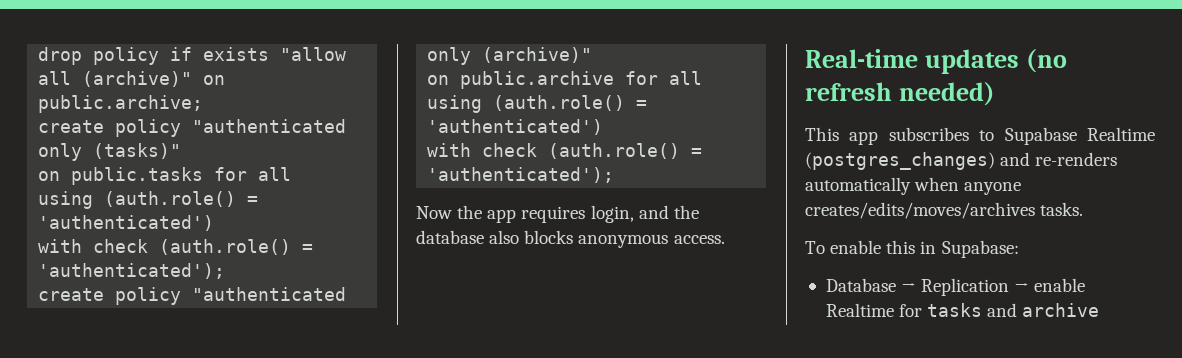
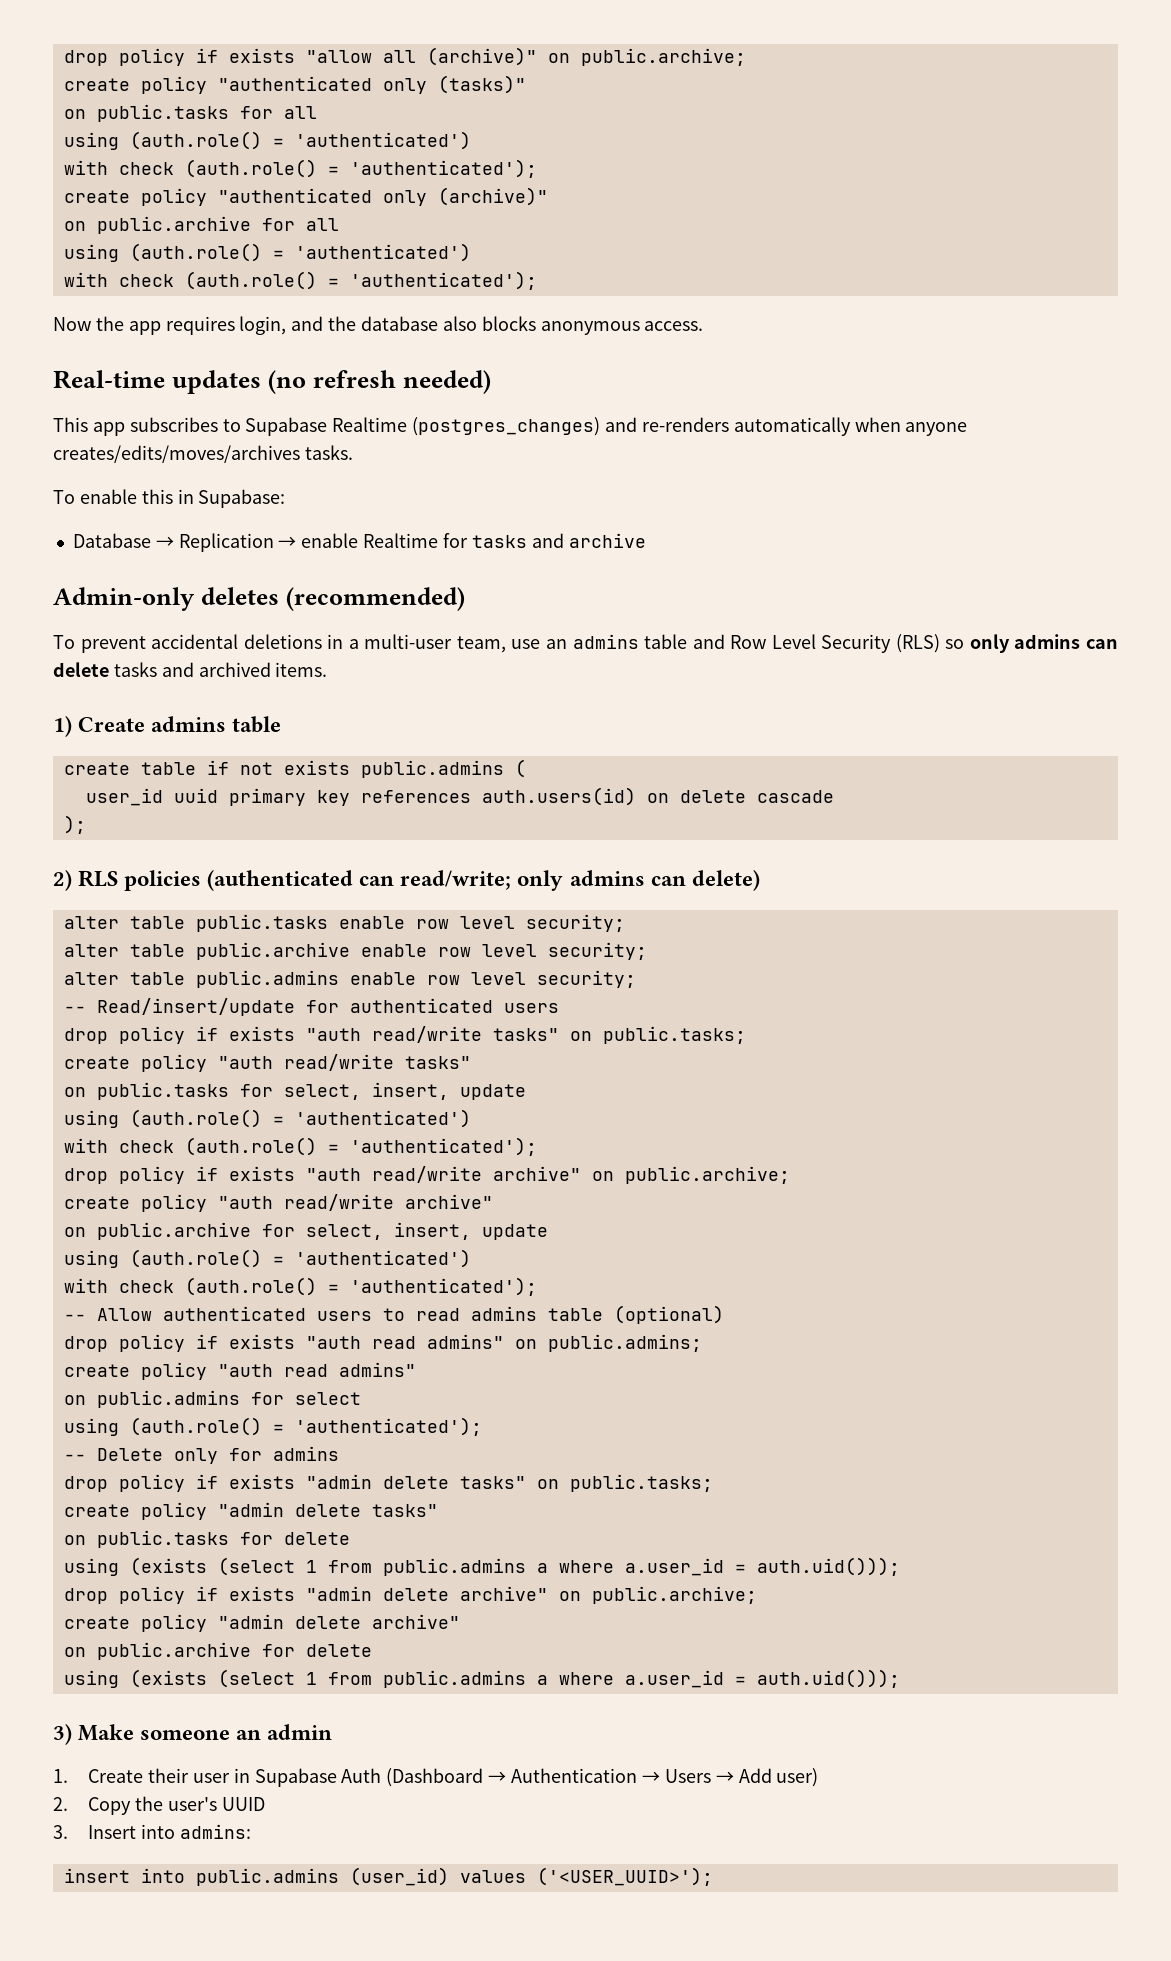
+ Admin-only deletes (recommended)
+ To prevent accidental deletions in a multi-user team, use an admins table and Row Level Security (RLS) so only admins can delete tasks and archived items.
+ 1) Create admins table
+ create table if not exists public.admins (
+ user_id uuid primary key references auth.users(id) on delete cascade
+ );
+ 2) RLS policies (authenticated can read/write; only admins can delete)
+ alter table public.tasks enable row level security;
+ alter table public.archive enable row level security;
+ alter table public.admins enable row level security;
+ -- Read/insert/update for authenticated users
+ drop policy if exists "auth read/write tasks" on public.tasks;
+ create policy "auth read/write tasks"
+ on public.tasks for select, insert, update
+ using (auth.role() = 'authenticated')
+ with check (auth.role() = 'authenticated');
+ drop policy if exists "auth read/write archive" on public.archive;
+ create policy "auth read/write archive"
+ on public.archive for select, insert, update
+ using (auth.role() = 'authenticated')
+ with check (auth.role() = 'authenticated');
+ -- Allow authenticated users to read admins table (optional)
+ drop policy if exists "auth read admins" on public.admins;
+ create policy "auth read admins"
+ on public.admins for select
+ using (auth.role() = 'authenticated');
+ -- Delete only for admins
+ drop policy if exists "admin delete tasks" on public.tasks;
+ create policy "admin delete tasks"
+ on public.tasks for delete
+ using (exists (select 1 from public.admins a where a.user_id = auth.uid()));
+ drop policy if exists "admin delete archive" on public.archive;
+ create policy "admin delete archive"
+ on public.archive for delete
+ using (exists (select 1 from public.admins a where a.user_id = auth.uid()));
+ 3) Make someone an admin
+ 1. Create their user in Supabase Auth (Dashboard → Authentication → Users → Add user)
+ 2. Copy the user's UUID
+ 3. Insert into admins:
+ insert into public.admins (user_id) values ('<USER_UUID>');

